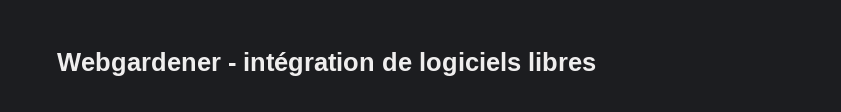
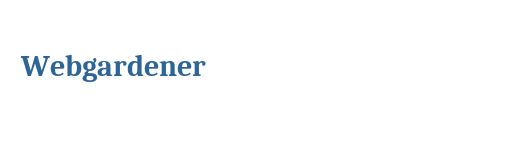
- Webgardener - intégration de logiciels libres
+ Webgardener

